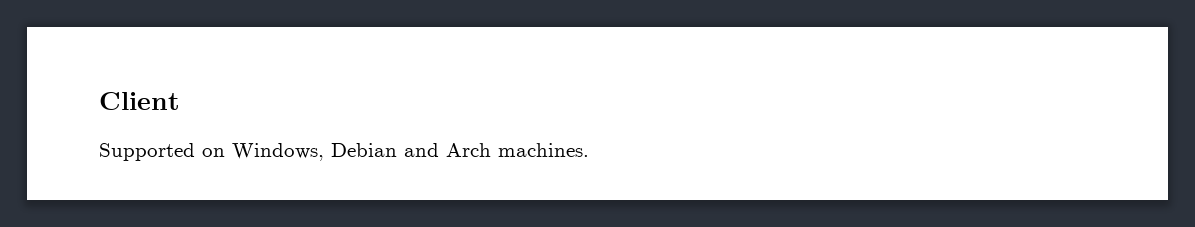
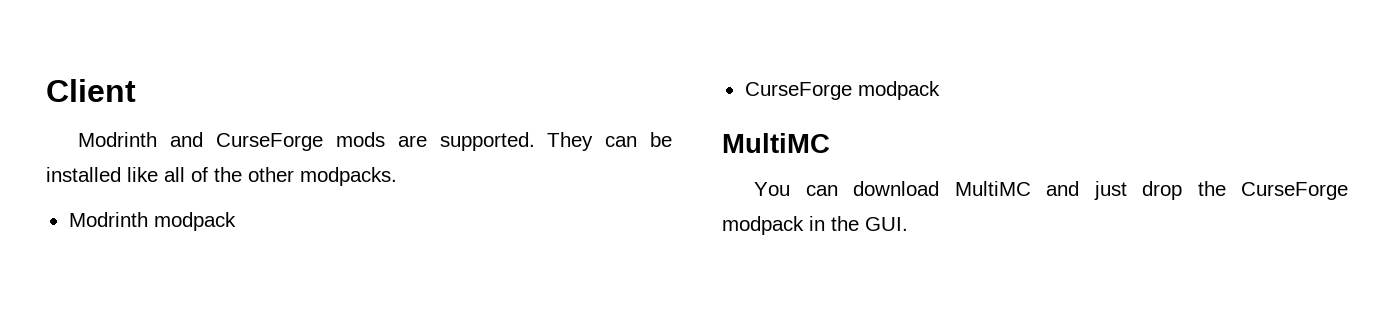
- Supported on Windows, Debian and Arch machines.
+ Modrinth and CurseForge mods are supported. They can be installed like all of the other modpacks.
+ Modrinth modpack
+ CurseForge modpack
+ MultiMC
+ You can download MultiMC and just drop the CurseForge modpack in the GUI.

